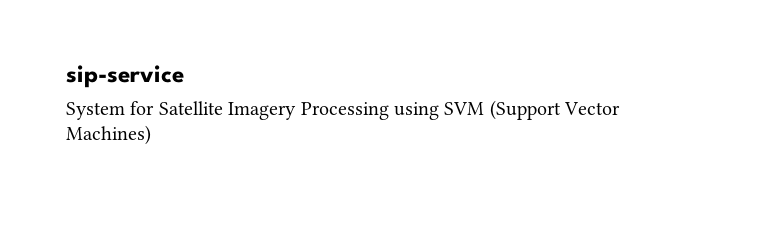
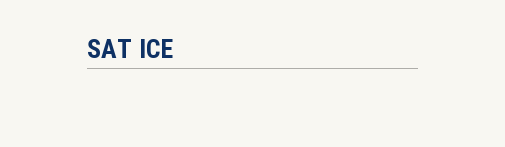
- sip-service
- System for Satellite Imagery Processing using SVM (Support Vector Machines)
+ SAT ICE

